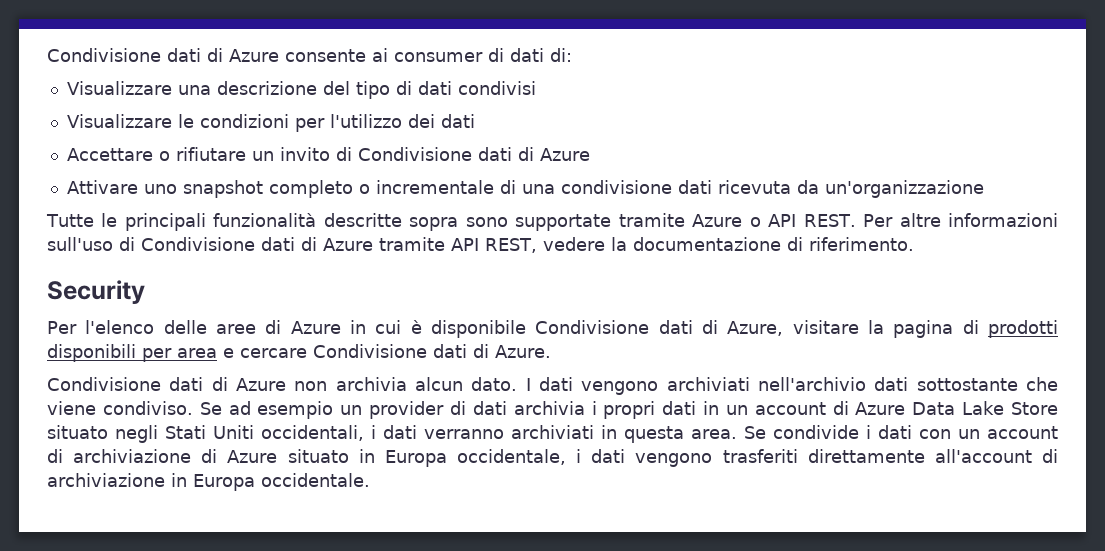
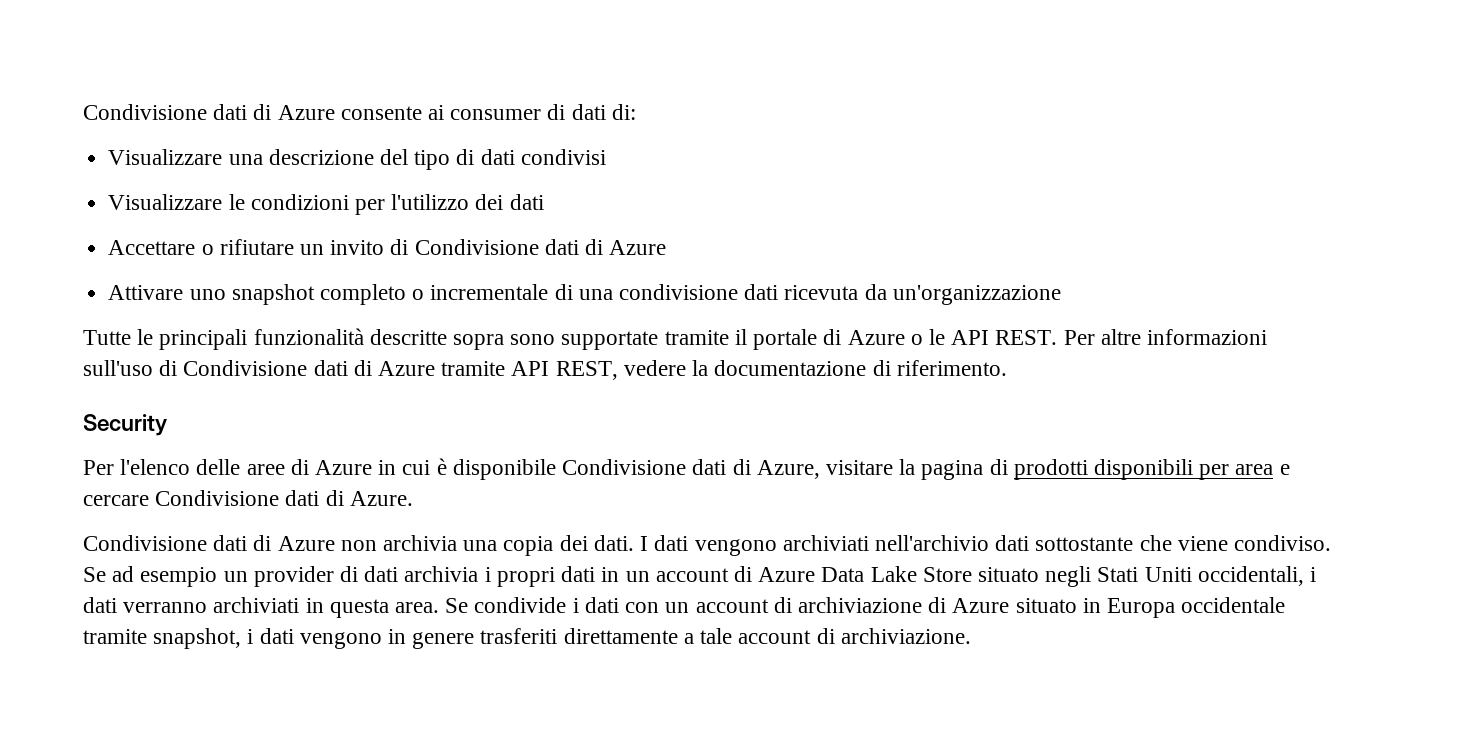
- Tutte le principali funzionalità descritte sopra sono supportate tramite Azure o API REST.
+ Tutte le principali funzionalità descritte sopra sono supportate tramite il portale di Azure o le API REST.
- Condivisione dati di Azure non archivia alcun dato.
+ Condivisione dati di Azure non archivia una copia dei dati.
- Se condivide i dati con un account di archiviazione di Azure situato in Europa occidentale, i dati vengono trasferiti direttamente all'account di archiviazione in Europa occidentale.
+ Se condivide i dati con un account di archiviazione di Azure situato in Europa occidentale tramite snapshot, i dati vengono in genere trasferiti direttamente a tale account di archiviazione.

